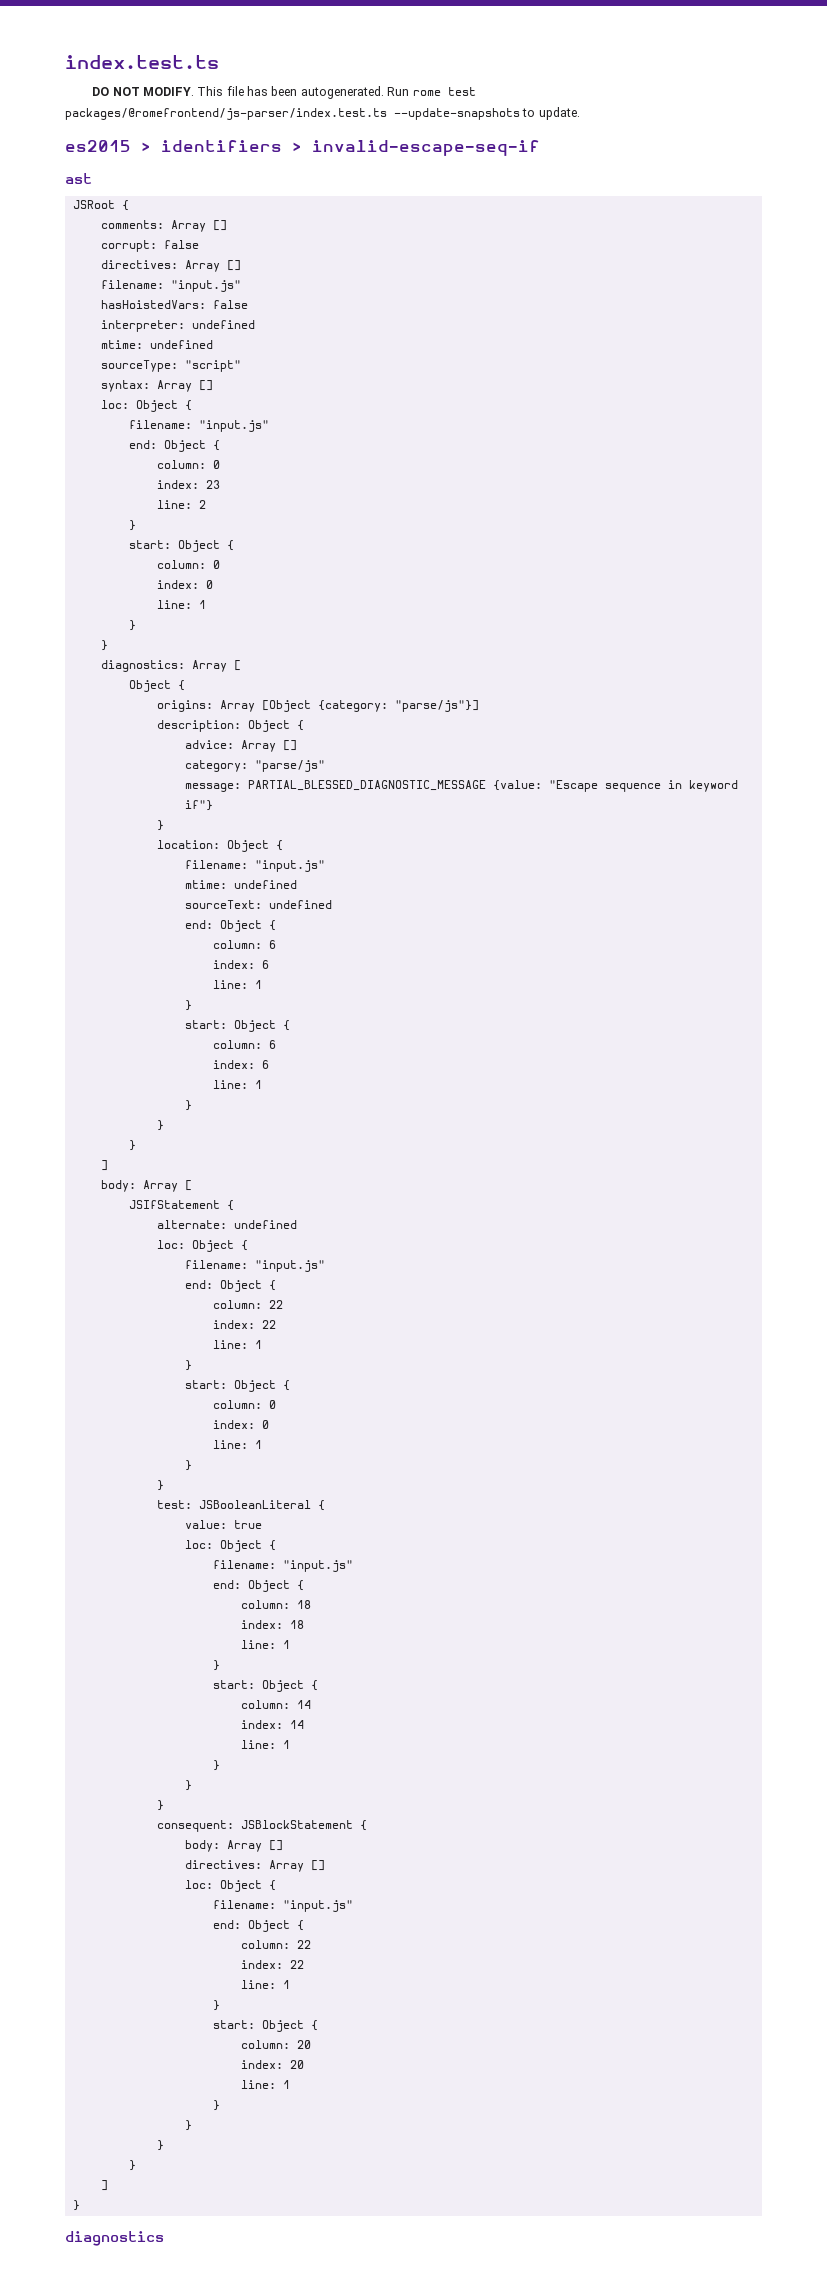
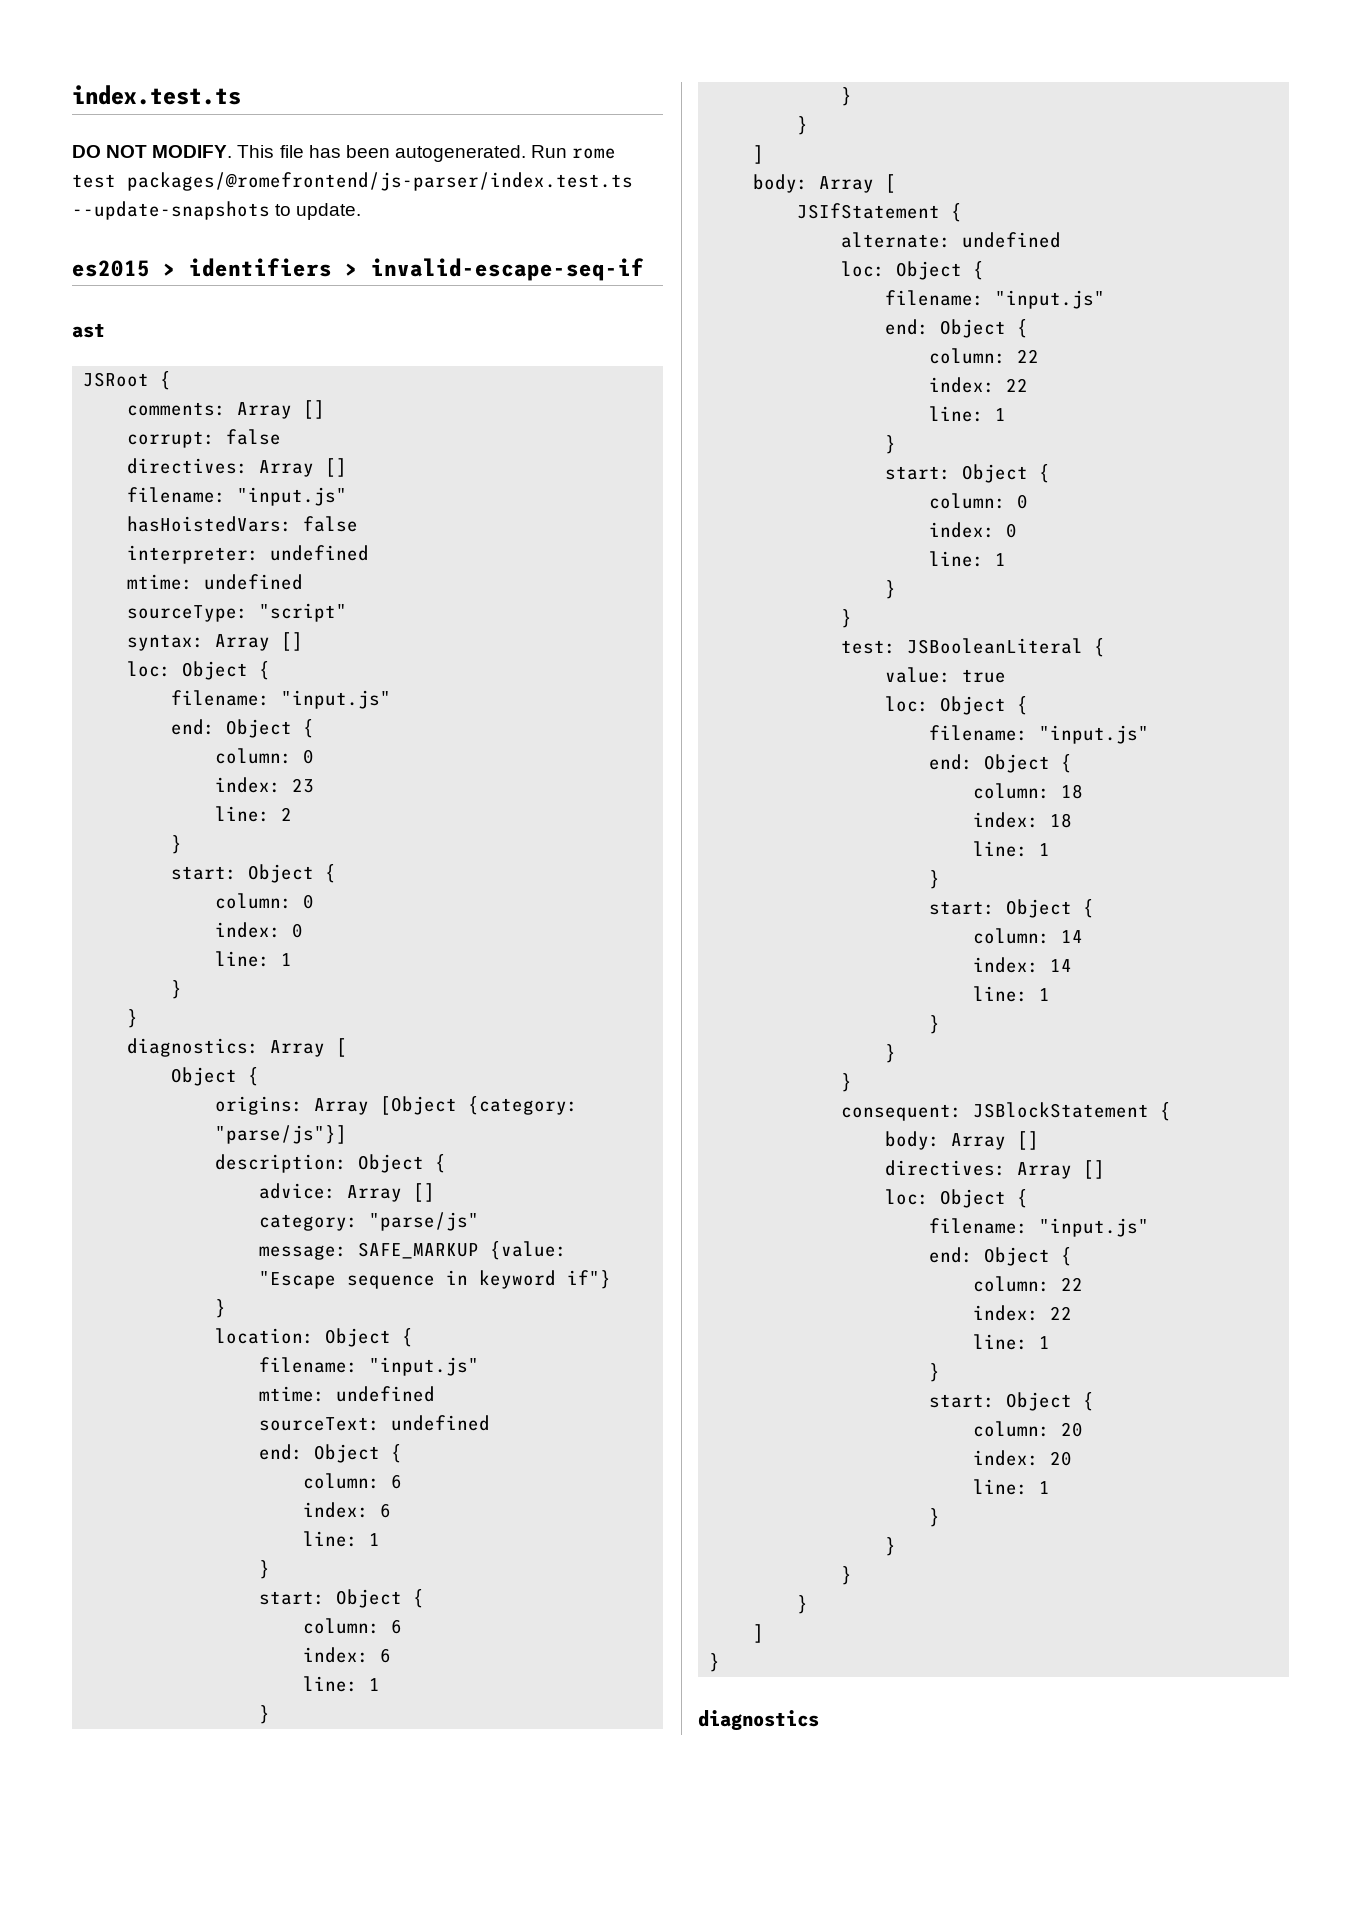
- message: PARTIAL_BLESSED_DIAGNOSTIC_MESSAGE {value: "Escape sequence in keyword if"}
+ message: SAFE_MARKUP {value: "Escape sequence in keyword if"}

